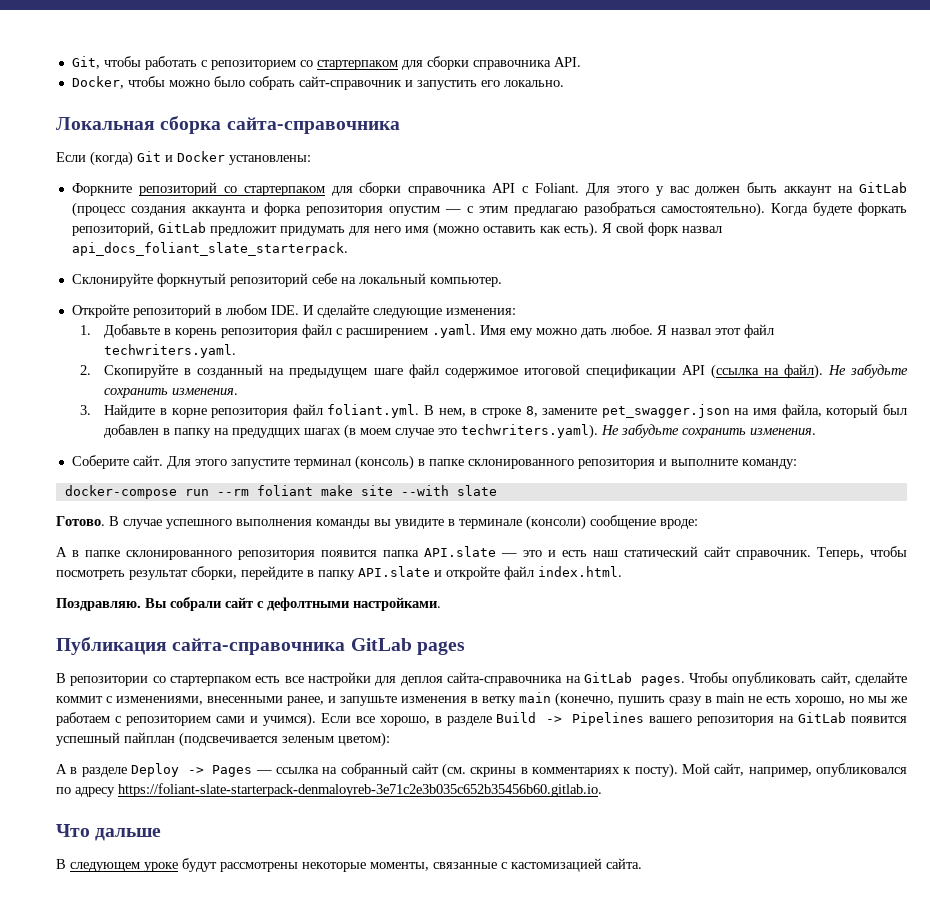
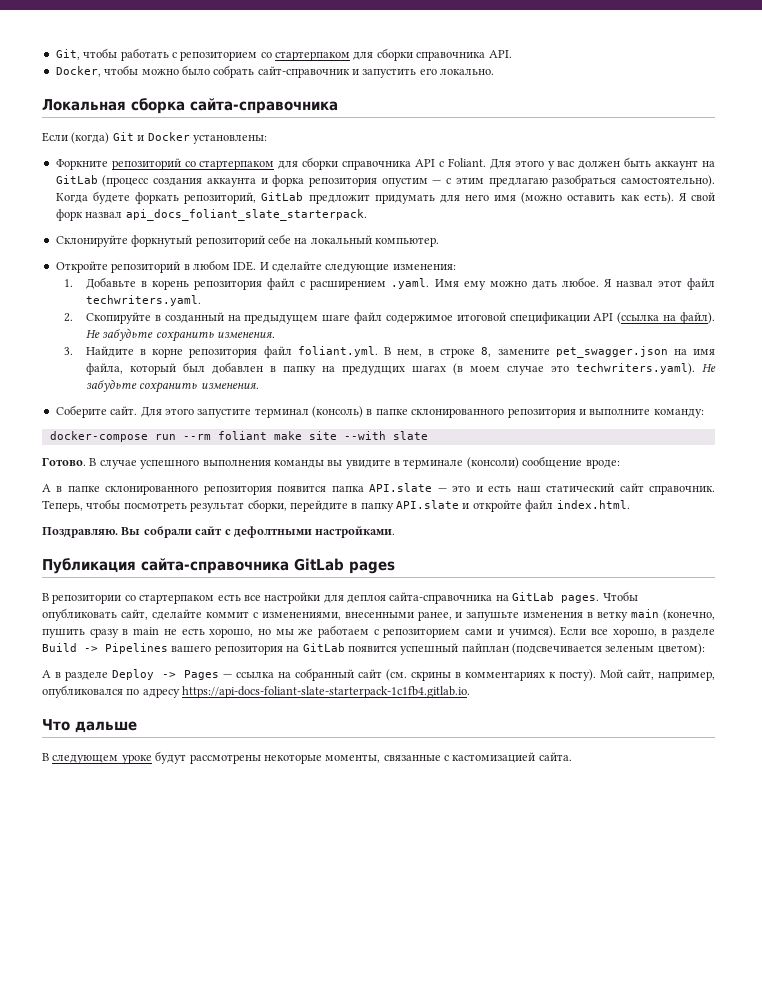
- Мой сайт, например, опубликовался по адресу https://foliant-slate-starterpack-denmaloyreb-3e71c2e3b035c652b35456b60.gitlab.io.
+ Мой сайт, например, опубликовался по адресу https://api-docs-foliant-slate-starterpack-1c1fb4.gitlab.io.

